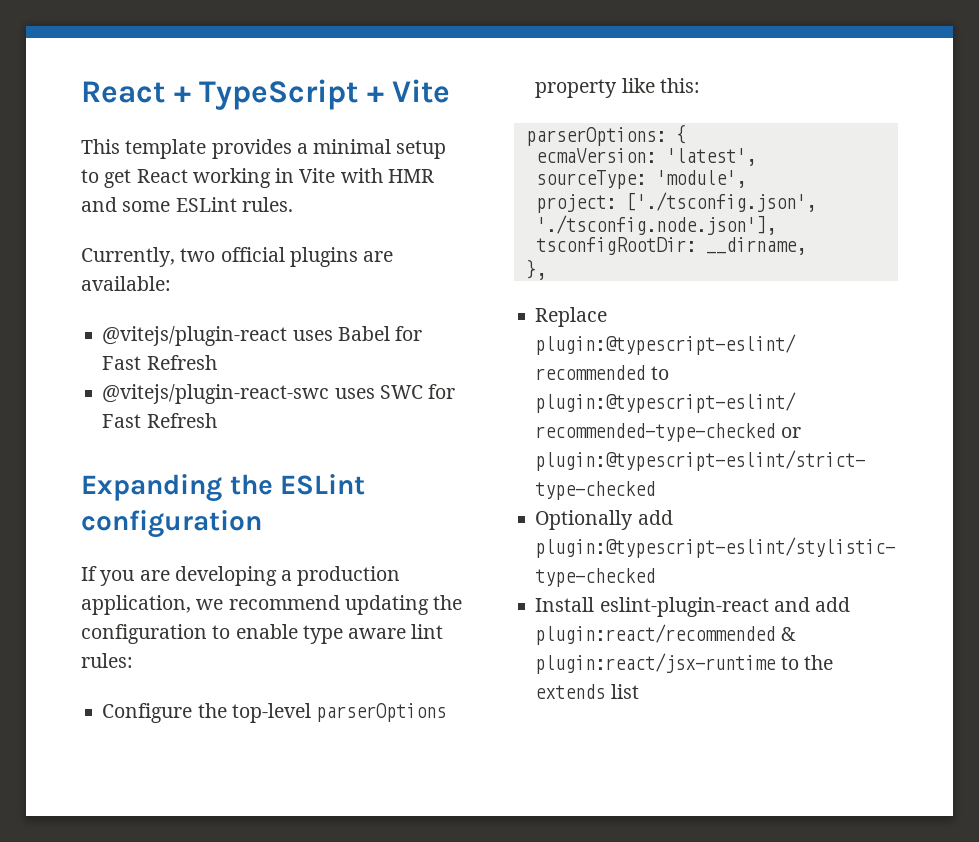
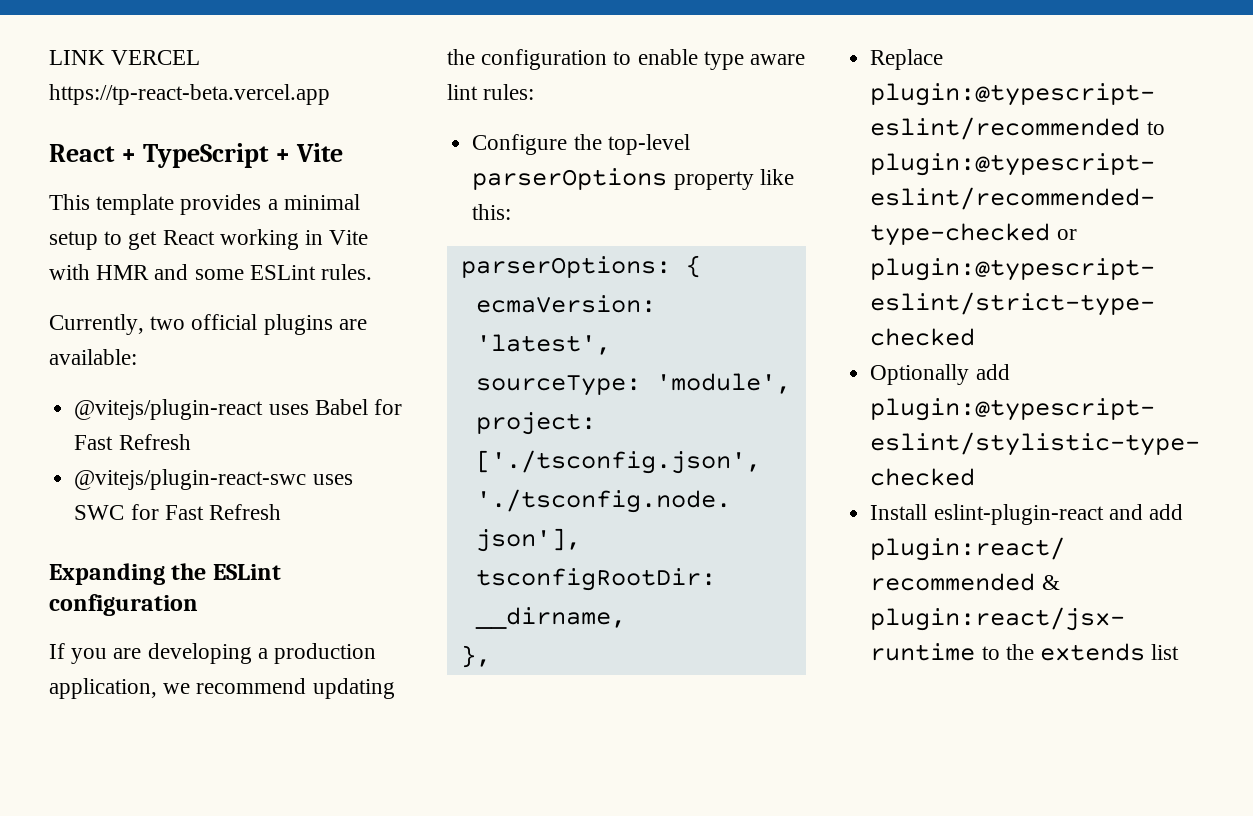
+ LINK VERCEL https://tp-react-beta.vercel.app

